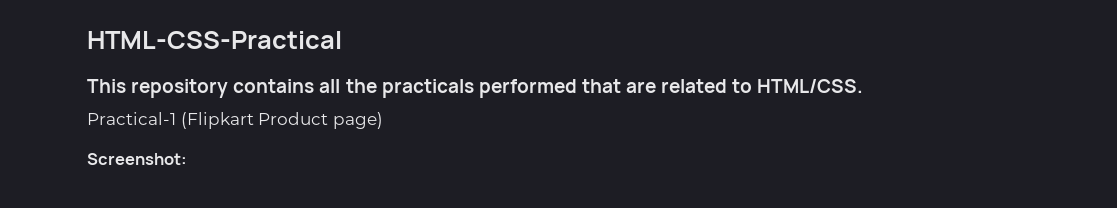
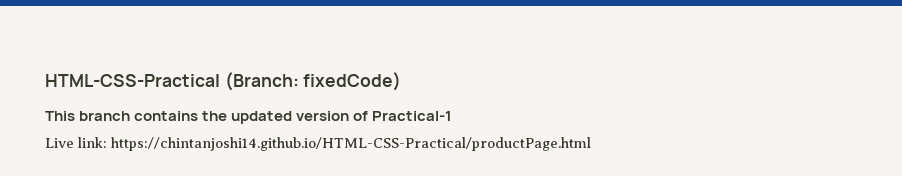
- HTML-CSS-Practical
+ HTML-CSS-Practical (Branch: fixedCode)
- This repository contains all the practicals performed that are related to HTML/CSS.
- Practical-1 (Flipkart Product page)
- Screenshot:
+ This branch contains the updated version of Practical-1
+ Live link: https://chintanjoshi14.github.io/HTML-CSS-Practical/productPage.html

